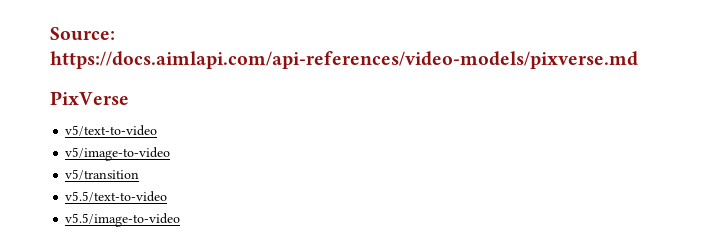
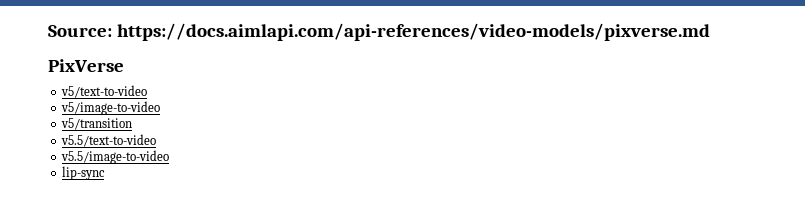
+ lip-sync

